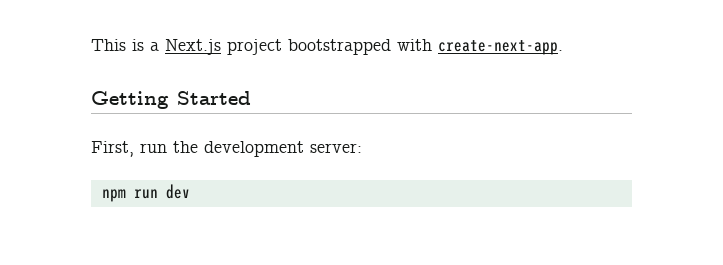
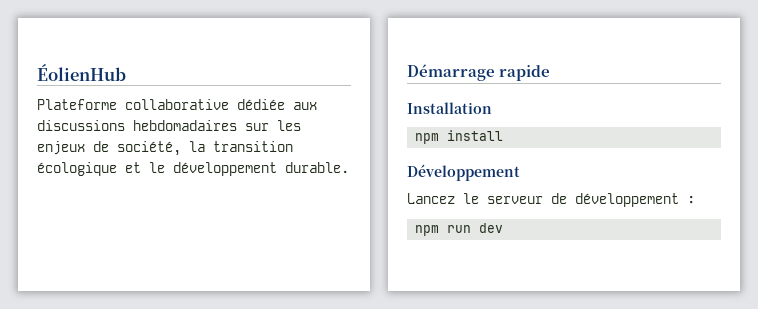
- This is a Next.js project bootstrapped with create-next-app.
- Getting Started
- First, run the development server:
+ ÉolienHub
+ Plateforme collaborative dédiée aux discussions hebdomadaires sur les enjeux de société, la transition écologique et le développement durable.
+ Démarrage rapide
+ Installation
+ npm install
+ Développement
+ Lancez le serveur de développement :

